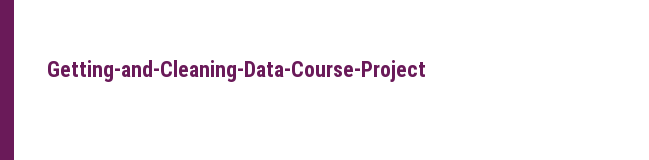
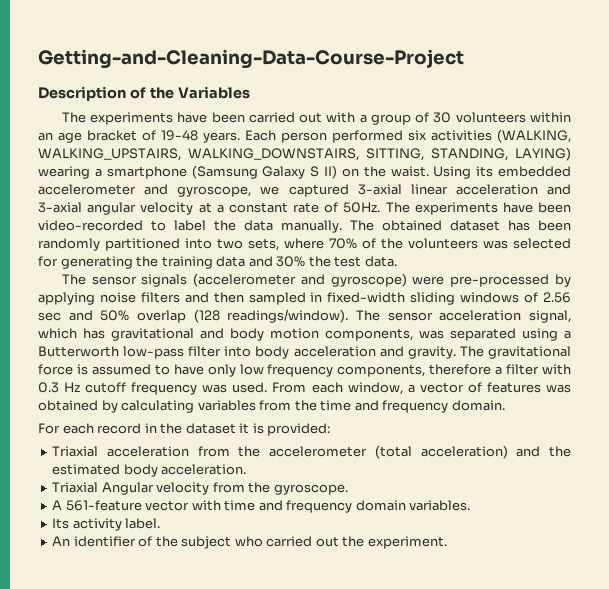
+ Description of the Variables
+ The experiments have been carried out with a group of 30 volunteers within an age bracket of 19-48 years. Each person performed six activities (WALKING, WALKING_UPSTAIRS, WALKING_DOWNSTAIRS, SITTING, STANDING, LAYING) wearing a smartphone (Samsung Galaxy S II) on the waist. Using its embedded accelerometer and gyroscope, we captured 3-axial linear acceleration and 3-axial angular velocity at a constant rate of 50Hz. The experiments have been video-recorded to label the data manually. The obtained dataset has been randomly partitioned into two sets, where 70% of the volunteers was selected for generating the training data and 30% the test data.
+ The sensor signals (accelerometer and gyroscope) were pre-processed by applying noise filters and then sampled in fixed-width sliding windows of 2.56 sec and 50% overlap (128 readings/window). The sensor acceleration signal, which has gravitational and body motion components, was separated using a Butterworth low-pass filter into body acceleration and gravity. The gravitational force is assumed to have only low frequency components, therefore a filter with 0.3 Hz cutoff frequency was used. From each window, a vector of features was obtained by calculating variables from the time and frequency domain.
+ For each record in the dataset it is provided:
+ Triaxial acceleration from the accelerometer (total acceleration) and the estimated body acceleration.
+ Triaxial Angular velocity from the gyroscope.
+ A 561-feature vector with time and frequency domain variables.
+ Its activity label.
+ An identifier of the subject who carried out the experiment.

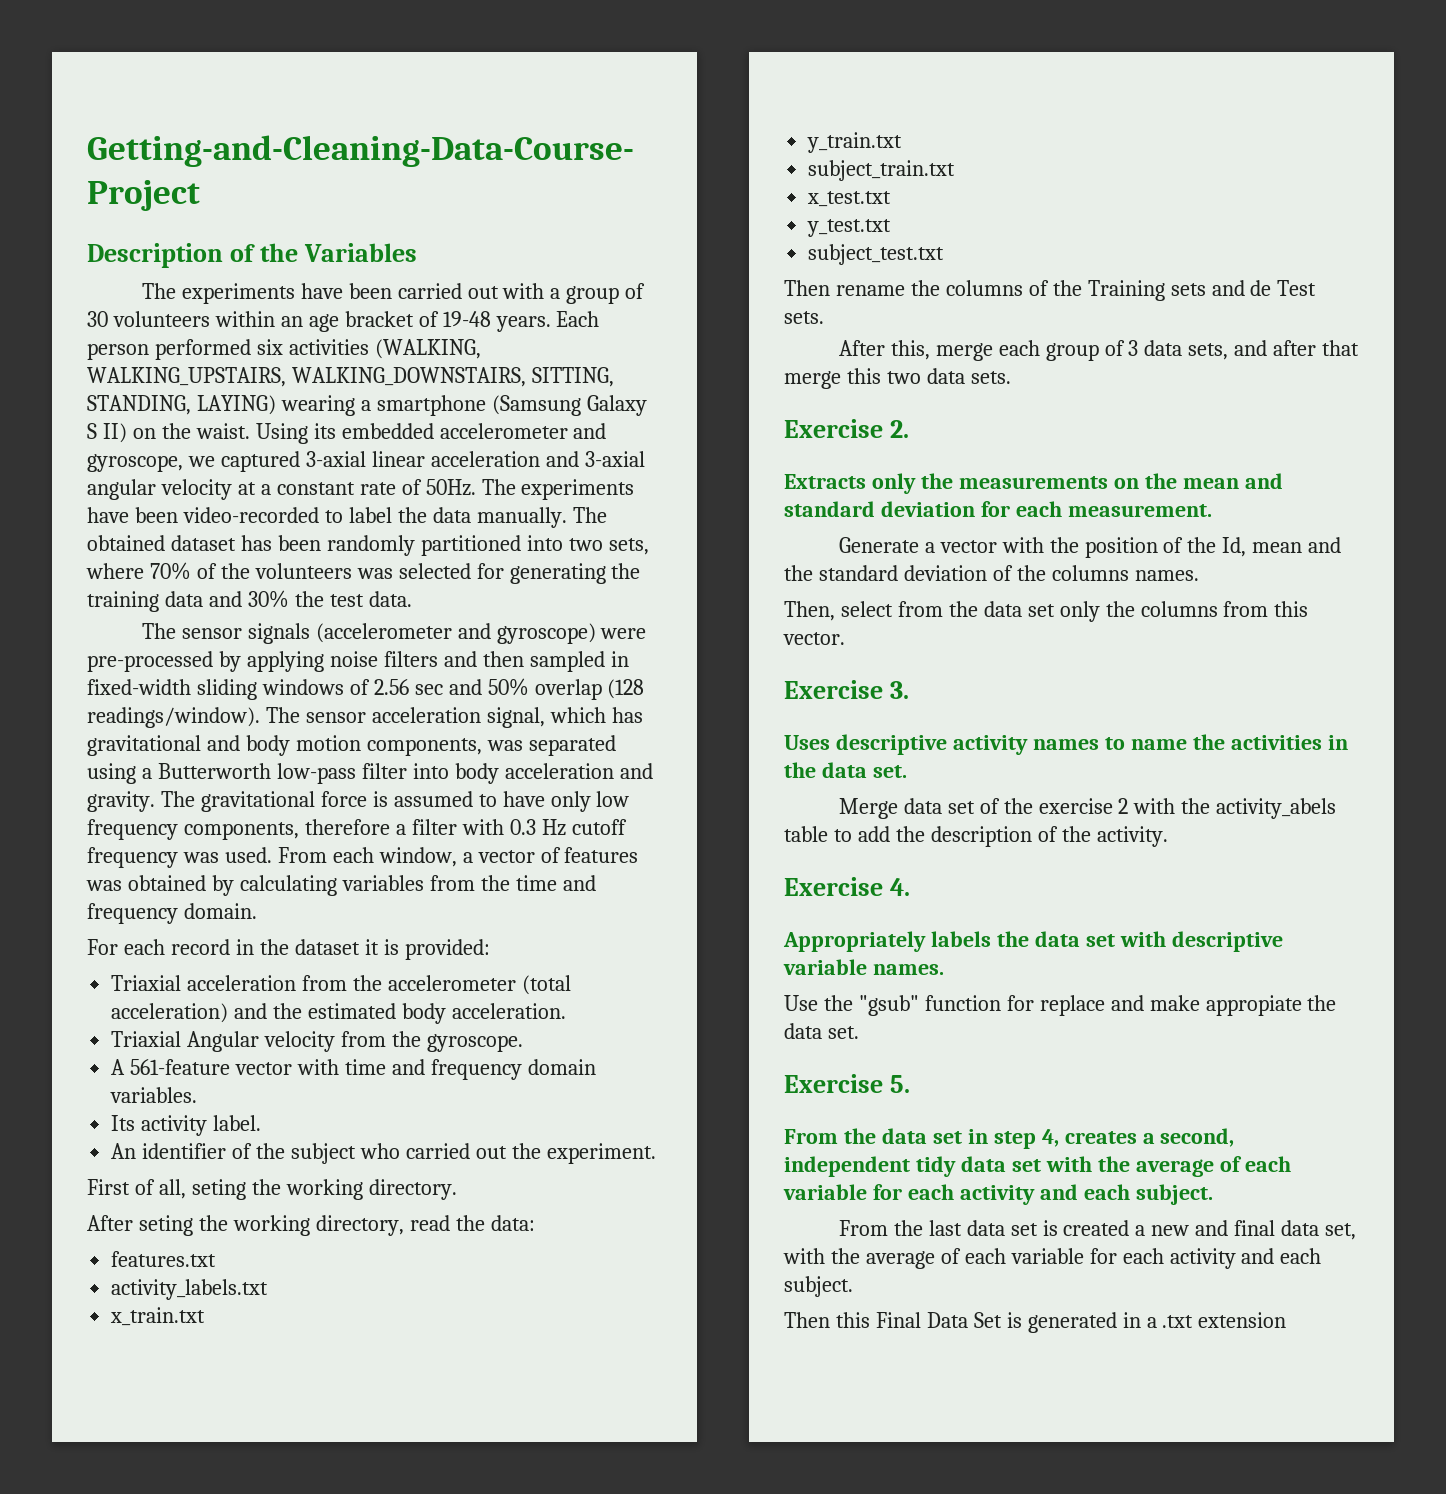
+ First of all, seting the working directory.
+ After seting the working directory, read the data:
+ features.txt
+ activity_labels.txt
+ x_train.txt
+ y_train.txt
+ subject_train.txt
+ x_test.txt
+ y_test.txt
+ subject_test.txt
+ Then rename the columns of the Training sets and de Test sets.
+ After this, merge each group of 3 data sets, and after that merge this two data sets.
+ Exercise 2.
+ Extracts only the measurements on the mean and standard deviation for each measurement.
+ Generate a vector with the position of the Id, mean and the standard deviation of the columns names.
+ Then, select from the data set only the columns from this vector.
+ Exercise 3.
+ Uses descriptive activity names to name the activities in the data set.
+ Merge data set of the exercise 2 with the activity_abels table to add the description of the activity.
+ Exercise 4.
+ Appropriately labels the data set with descriptive variable names.
+ Use the "gsub" function for replace and make appropiate the data set.
+ Exercise 5.
+ From the data set in step 4, creates a second, independent tidy data set with the average of each variable for each activity and each subject.
+ From the last data set is created a new and final data set, with the average of each variable for each activity and each subject.
+ Then this Final Data Set is generated in a .txt extension

